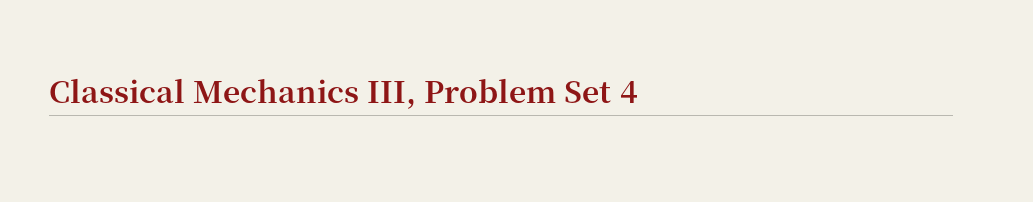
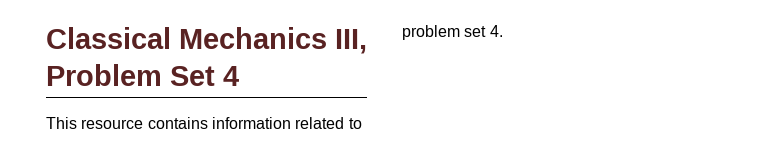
+ This resource contains information related to problem set 4.

